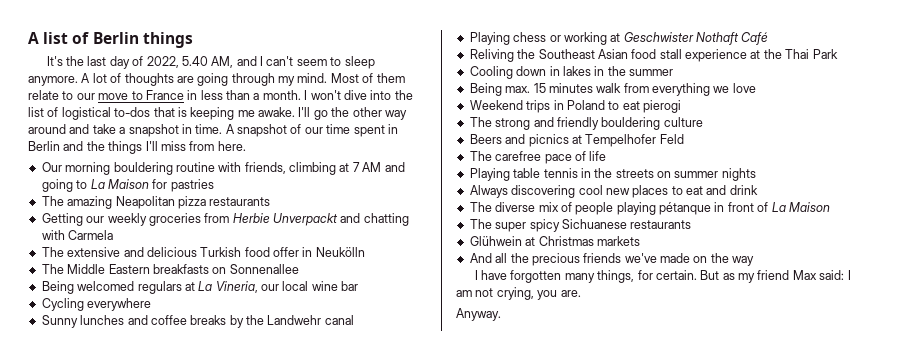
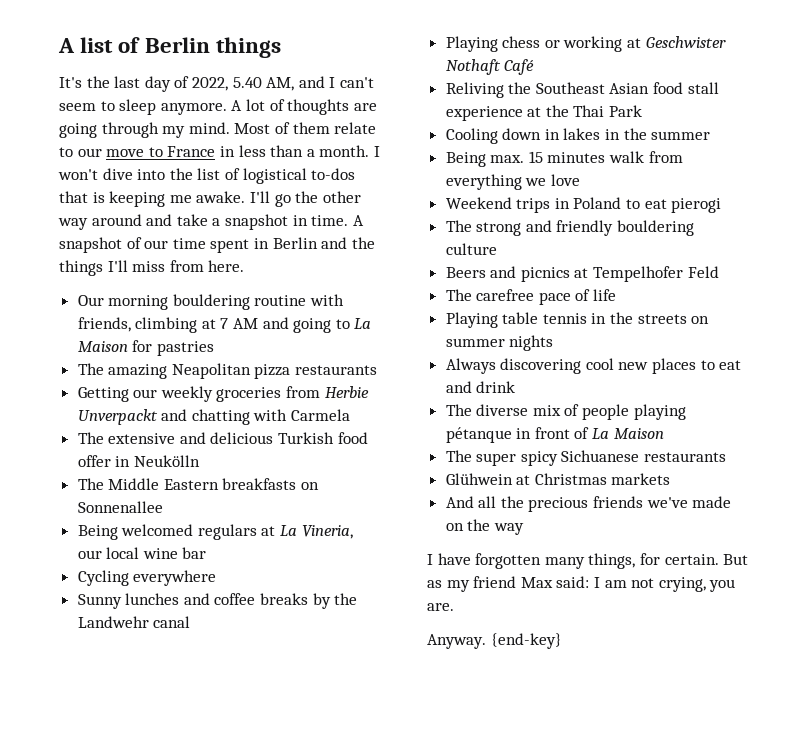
+ {end-key}

